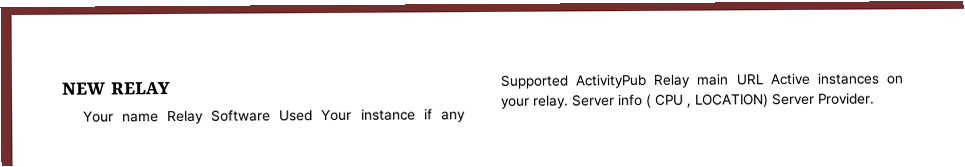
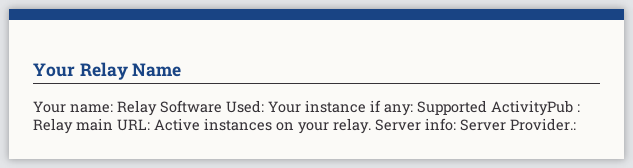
- NEW RELAY
- Your name Relay Software Used Your instance if any Supported ActivityPub Relay main URL Active instances on your relay.
+ Your Relay Name
+ Your name: Relay Software Used: Your instance if any: Supported ActivityPub : Relay main URL: Active instances on your relay.
- Server info ( CPU , LOCATION) Server Provider.
+ Server info: Server Provider.:

